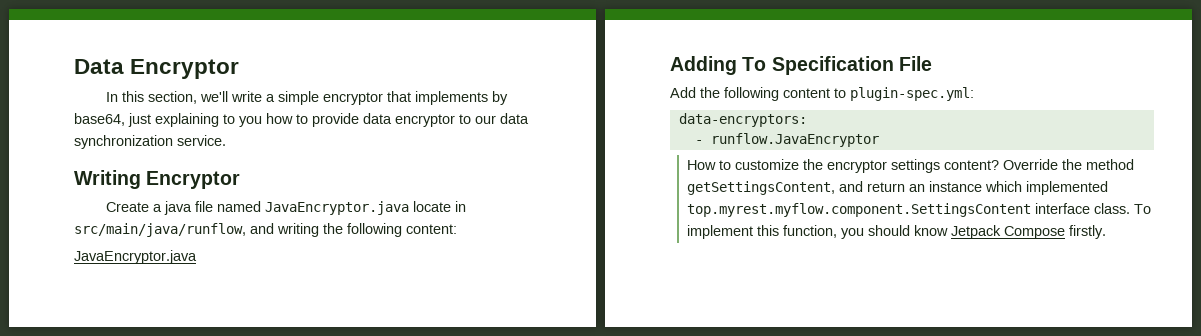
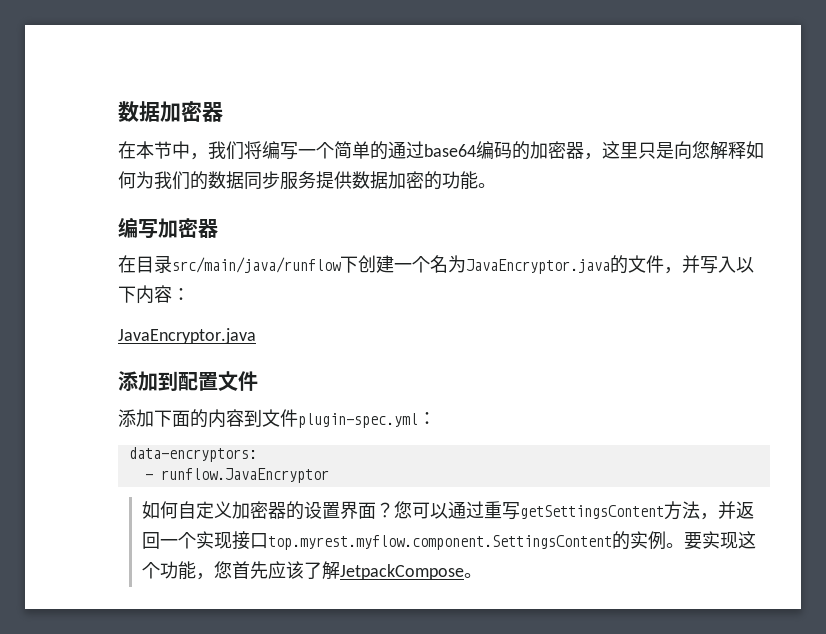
- Data Encryptor
- In this section, we'll write a simple encryptor that implements by base64, just explaining to you how to provide data encryptor to our data synchronization service.
- Writing Encryptor
- Create a java file named JavaEncryptor.java locate in src/main/java/runflow, and writing the following content:
+ 数据加密器
+ 在本节中，我们将编写一个简单的通过base64编码的加密器，这里只是向您解释如何为我们的数据同步服务提供数据加密的功能。
+ 编写加密器
+ 在目录src/main/java/runflow下创建一个名为JavaEncryptor.java的文件，并写入以下内容：
  JavaEncryptor.java
- Adding To Specification File
- Add the following content to plugin-spec.yml:
+ 添加到配置文件
+ 添加下面的内容到文件plugin-spec.yml：
  data-encryptors:
  - runflow.JavaEncryptor
- How to customize the encryptor settings content? Override the method getSettingsContent, and return an instance which implemented top.myrest.myflow.component.SettingsContent interface class. To implement this function, you should know Jetpack Compose firstly.
+ 如何自定义加密器的设置界面？您可以通过重写getSettingsContent方法，并返回一个实现接口top.myrest.myflow.component.SettingsContent的实例。要实现这个功能，您首先应该了解JetpackCompose。

